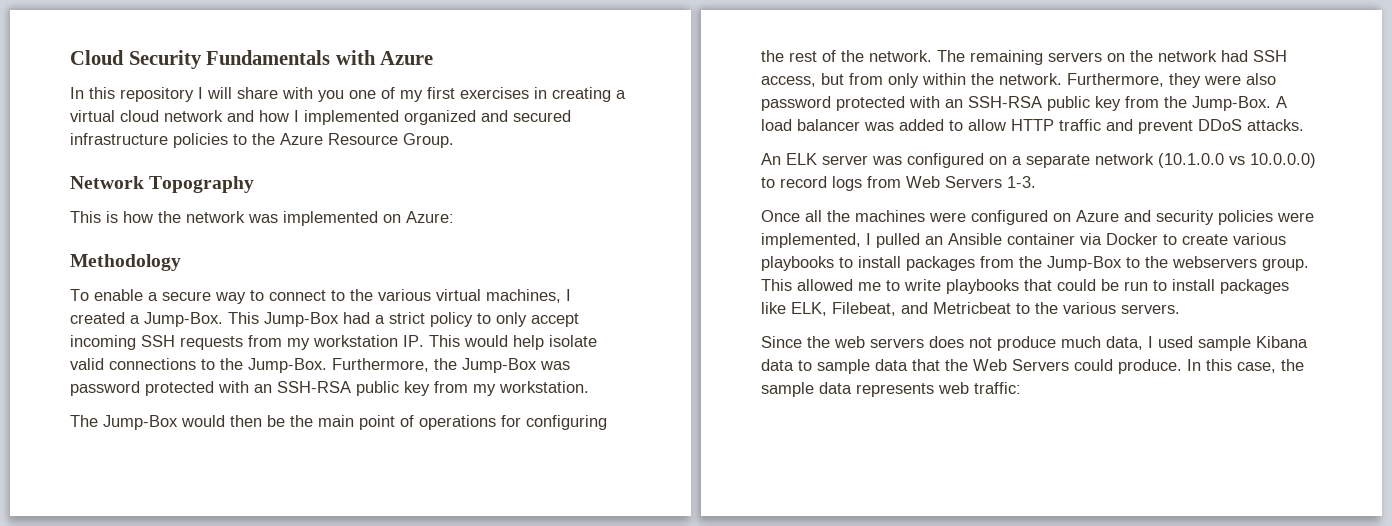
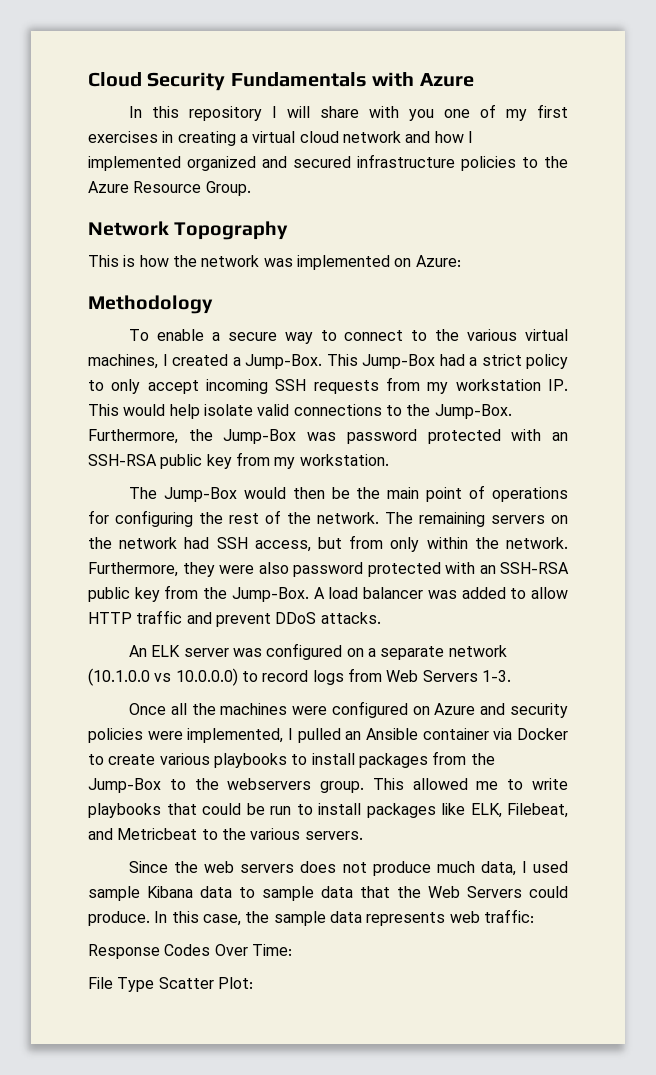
+ Response Codes Over Time:
+ File Type Scatter Plot:

